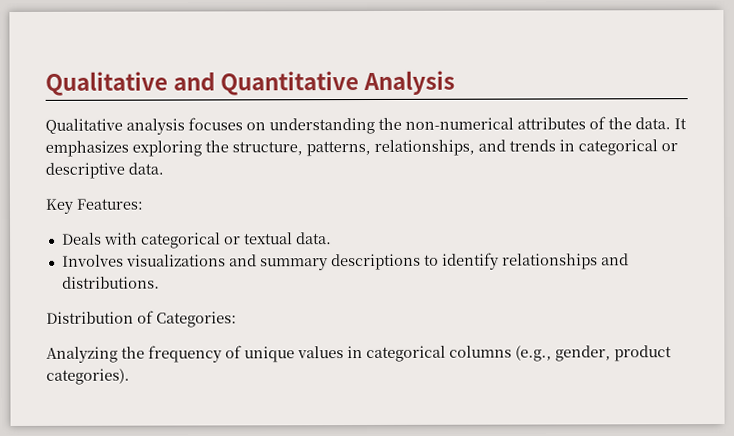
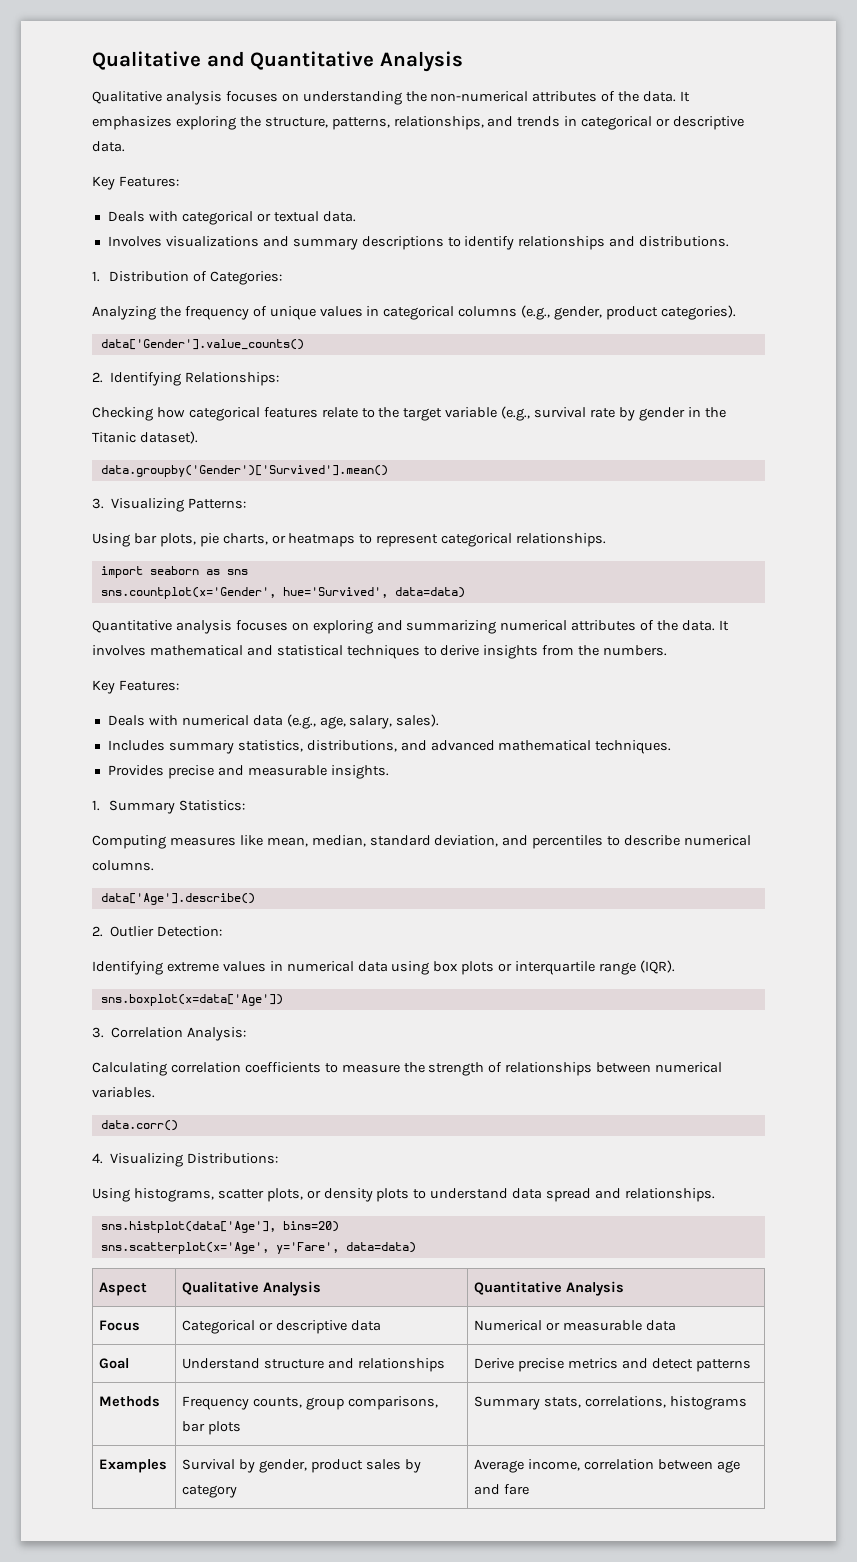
- Distribution of Categories:
+ 1. Distribution of Categories:
+ data['Gender'].value_counts()
+ 2. Identifying Relationships:
+ Checking how categorical features relate to the target variable (e.g., survival rate by gender in the Titanic dataset).
+ data.groupby('Gender')['Survived'].mean()
+ 3. Visualizing Patterns:
+ Using bar plots, pie charts, or heatmaps to represent categorical relationships.
+ import seaborn as sns
+ sns.countplot(x='Gender', hue='Survived', data=data)
+ Quantitative analysis focuses on exploring and summarizing numerical attributes of the data. It involves mathematical and statistical techniques to derive insights from the numbers.
+ Key Features:
+ Deals with numerical data (e.g., age, salary, sales).
+ Includes summary statistics, distributions, and advanced mathematical techniques.
+ Provides precise and measurable insights.
+ 1. Summary Statistics:
+ Computing measures like mean, median, standard deviation, and percentiles to describe numerical columns.
+ data['Age'].describe()
+ 2. Outlier Detection:
+ Identifying extreme values in numerical data using box plots or interquartile range (IQR).
+ sns.boxplot(x=data['Age'])
+ 3. Correlation Analysis:
+ Calculating correlation coefficients to measure the strength of relationships between numerical variables.
+ data.corr()
+ 4. Visualizing Distributions:
+ Using histograms, scatter plots, or density plots to understand data spread and relationships.
+ sns.histplot(data['Age'], bins=20)
+ sns.scatterplot(x='Age', y='Fare', data=data)
+ Aspect | Qualitative Analysis | Quantitative Analysis
+ Focus | Categorical or descriptive data | Numerical or measurable data
+ Goal | Understand structure and relationships | Derive precise metrics and detect patterns
+ Methods | Frequency counts, group comparisons, bar plots | Summary stats, correlations, histograms
+ Examples | Survival by gender, product sales by category | Average income, correlation between age and fare

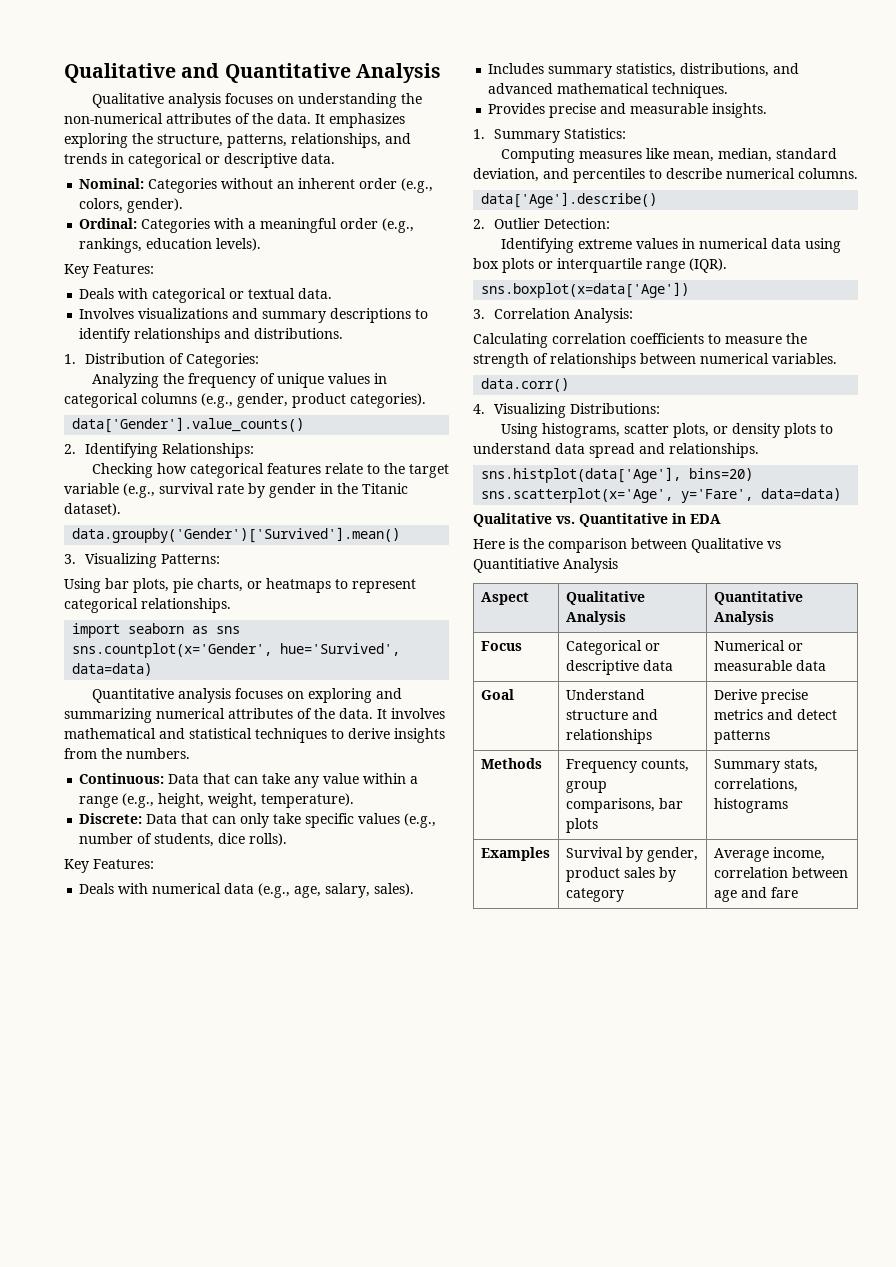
+ Nominal: Categories without an inherent order (e.g., colors, gender).
+ Ordinal: Categories with a meaningful order (e.g., rankings, education levels).
+ Continuous: Data that can take any value within a range (e.g., height, weight, temperature).
+ Discrete: Data that can only take specific values (e.g., number of students, dice rolls).
+ Qualitative vs. Quantitative in EDA
+ Here is the comparison between Qualitative vs Quantitiative Analysis

